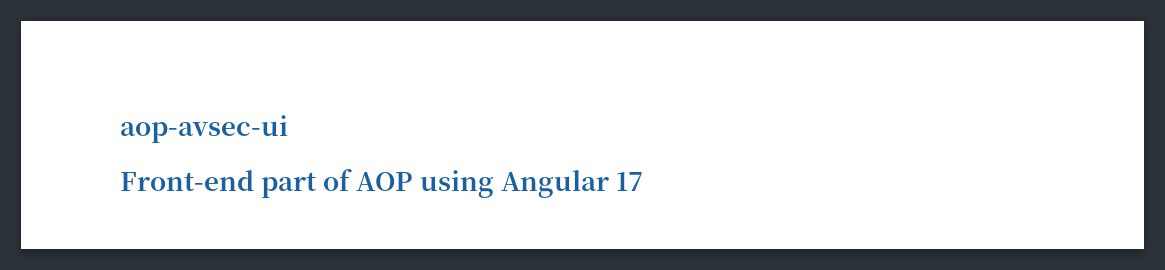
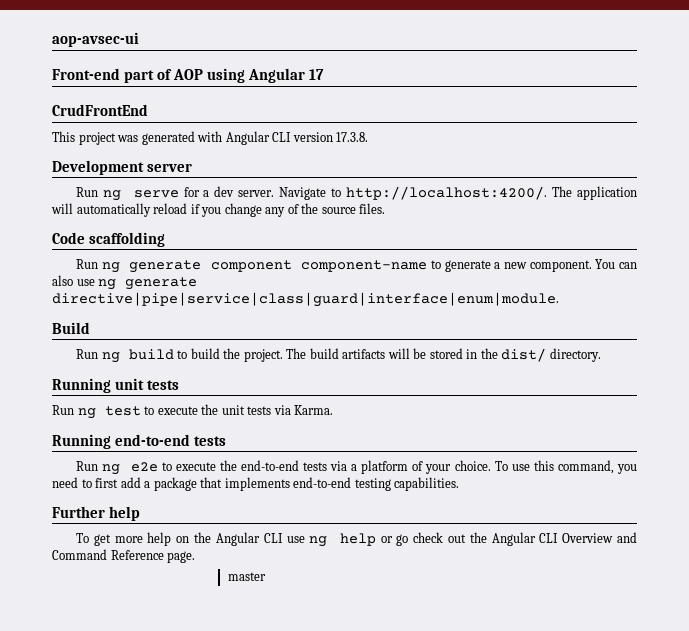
+ CrudFrontEnd
+ This project was generated with Angular CLI version 17.3.8.
+ Development server
+ Run ng serve for a dev server. Navigate to http://localhost:4200/. The application will automatically reload if you change any of the source files.
+ Code scaffolding
+ Run ng generate component component-name to generate a new component. You can also use ng generate directive|pipe|service|class|guard|interface|enum|module.
+ Build
+ Run ng build to build the project. The build artifacts will be stored in the dist/ directory.
+ Running unit tests
+ Run ng test to execute the unit tests via Karma.
+ Running end-to-end tests
+ Run ng e2e to execute the end-to-end tests via a platform of your choice. To use this command, you need to first add a package that implements end-to-end testing capabilities.
+ Further help
+ To get more help on the Angular CLI use ng help or go check out the Angular CLI Overview and Command Reference page.
+ master

